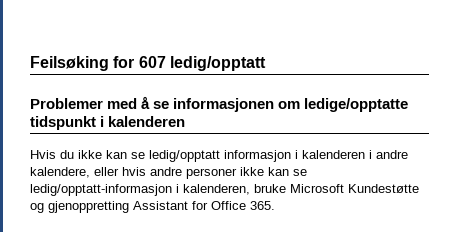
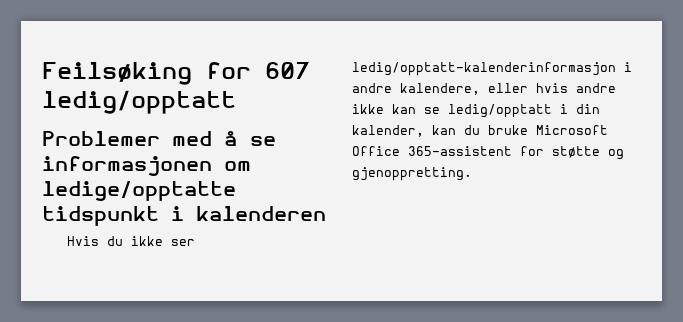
- Hvis du ikke kan se ledig/opptatt informasjon i kalenderen i andre kalendere, eller hvis andre personer ikke kan se ledig/opptatt-informasjon i kalenderen, bruke Microsoft Kundestøtte og gjenoppretting Assistant for Office 365.
+ Hvis du ikke ser ledig/opptatt-kalenderinformasjon i andre kalendere, eller hvis andre ikke kan se ledig/opptatt i din kalender, kan du bruke Microsoft Office 365-assistent for støtte og gjenoppretting.

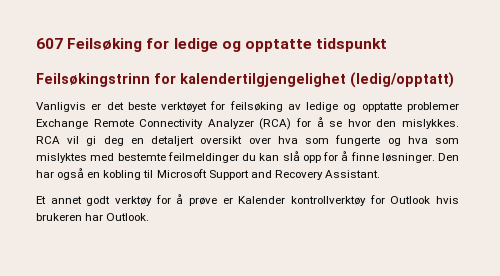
- Feilsøking for 607 ledig/opptatt
- Problemer med å se informasjonen om ledige/opptatte tidspunkt i kalenderen
- Hvis du ikke ser ledig/opptatt-kalenderinformasjon i andre kalendere, eller hvis andre ikke kan se ledig/opptatt i din kalender, kan du bruke Microsoft Office 365-assistent for støtte og gjenoppretting.
+ 607 Feilsøking for ledige og opptatte tidspunkt
+ Feilsøkingstrinn for kalendertilgjengelighet (ledig/opptatt)
+ Vanligvis er det beste verktøyet for feilsøking av ledige og opptatte problemer Exchange Remote Connectivity Analyzer (RCA) for å se hvor den mislykkes. RCA vil gi deg en detaljert oversikt over hva som fungerte og hva som mislyktes med bestemte feilmeldinger du kan slå opp for å finne løsninger. Den har også en kobling til Microsoft Support and Recovery Assistant.
+ Et annet godt verktøy for å prøve er Kalender kontrollverktøy for Outlook hvis brukeren har Outlook.

